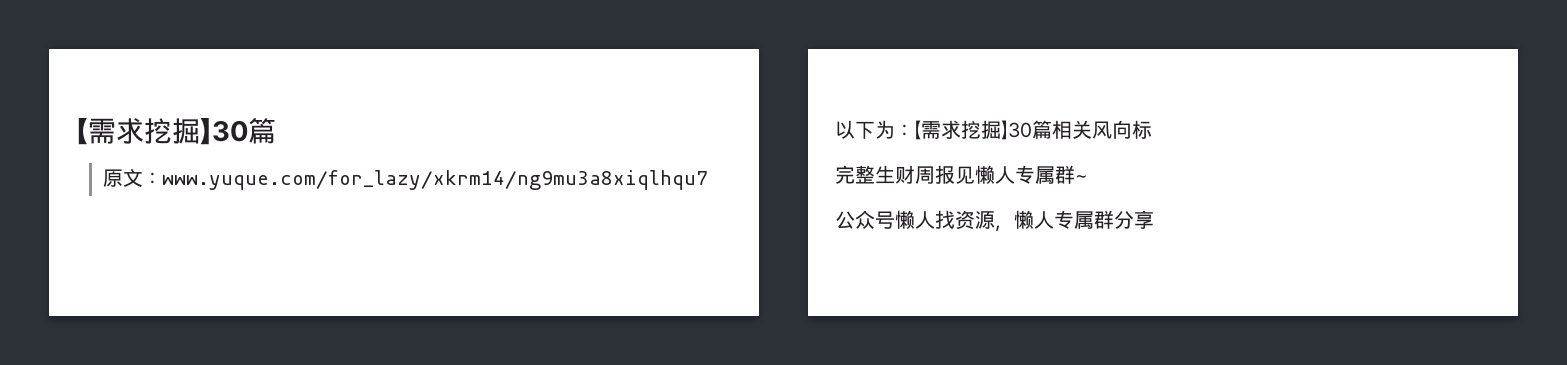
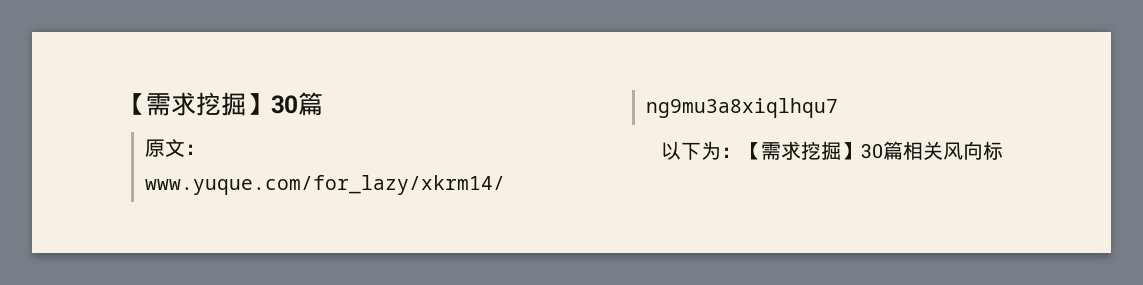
- 完整生财周报见懒人专属群~
- 公众号懒人找资源，懒人专属群分享

